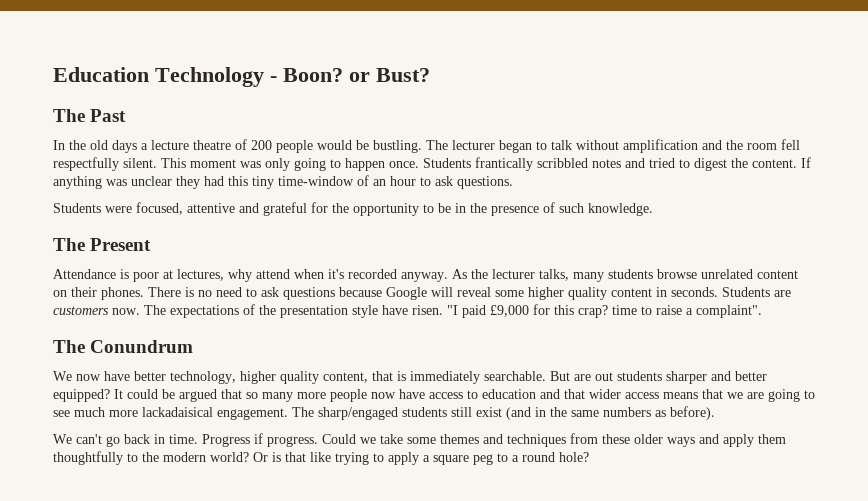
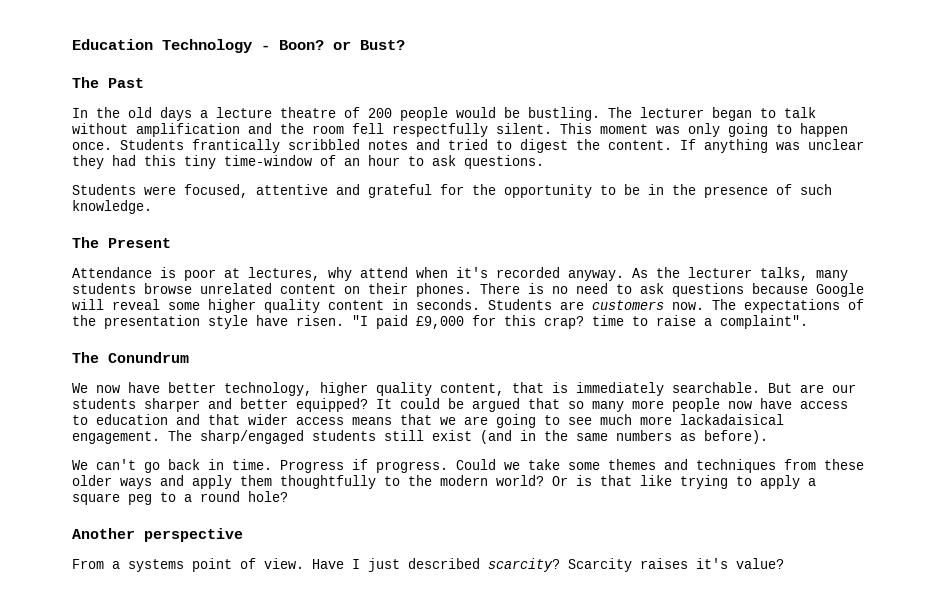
- But are out students sharper and better equipped?
+ But are our students sharper and better equipped?
+ Another perspective
+ From a systems point of view. Have I just described scarcity? Scarcity raises it's value?

